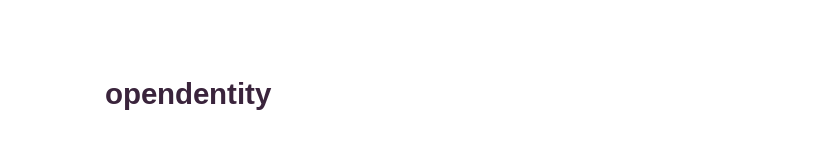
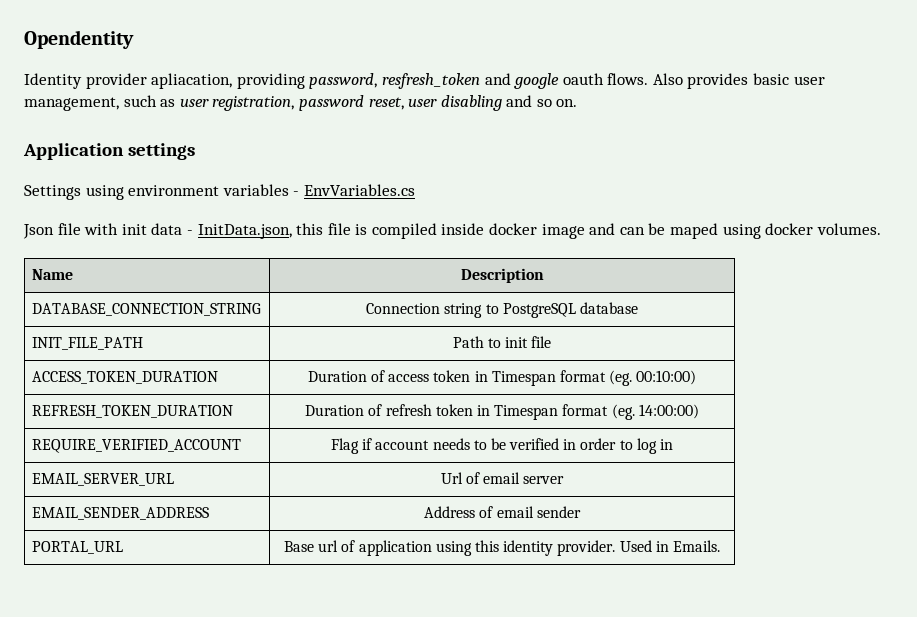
- opendentity
+ Opendentity
+ Identity provider apliacation, providing password, resfresh_token and google oauth flows. Also provides basic user management, such as user registration, password reset, user disabling and so on.
+ Application settings
+ Settings using environment variables - EnvVariables.cs
+ Json file with init data - InitData.json, this file is compiled inside docker image and can be maped using docker volumes.
+ Name | Description
+ DATABASE_CONNECTION_STRING | Connection string to PostgreSQL database
+ INIT_FILE_PATH | Path to init file
+ ACCESS_TOKEN_DURATION | Duration of access token in Timespan format (eg. 00:10:00)
+ REFRESH_TOKEN_DURATION | Duration of refresh token in Timespan format (eg. 14:00:00)
+ REQUIRE_VERIFIED_ACCOUNT | Flag if account needs to be verified in order to log in
+ EMAIL_SERVER_URL | Url of email server
+ EMAIL_SENDER_ADDRESS | Address of email sender
+ PORTAL_URL | Base url of application using this identity provider. Used in Emails.

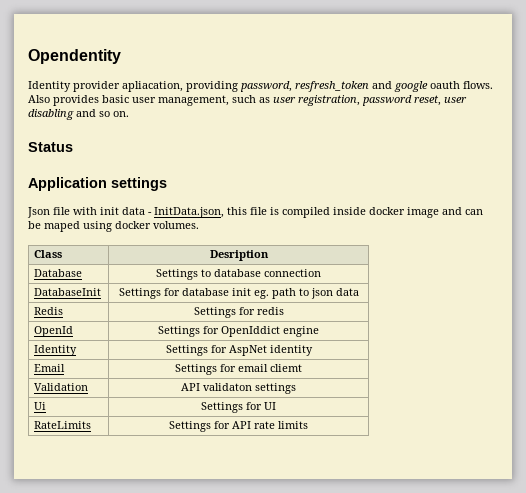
+ Status
- Settings using environment variables - EnvVariables.cs
- Name | Description
- DATABASE_CONNECTION_STRING | Connection string to PostgreSQL database
- INIT_FILE_PATH | Path to init file
- ACCESS_TOKEN_DURATION | Duration of access token in Timespan format (eg. 00:10:00)
- REFRESH_TOKEN_DURATION | Duration of refresh token in Timespan format (eg. 14:00:00)
- REQUIRE_VERIFIED_ACCOUNT | Flag if account needs to be verified in order to log in
- EMAIL_SERVER_URL | Url of email server
- EMAIL_SENDER_ADDRESS | Address of email sender
- PORTAL_URL | Base url of application using this identity provider. Used in Emails.
+ Class | Desription
+ Database | Settings to database connection
+ DatabaseInit | Settings for database init eg. path to json data
+ Redis | Settings for redis
+ OpenId | Settings for OpenIddict engine
+ Identity | Settings for AspNet identity
+ Email | Settings for email cliemt
+ Validation | API validaton settings
+ Ui | Settings for UI
+ RateLimits | Settings for API rate limits

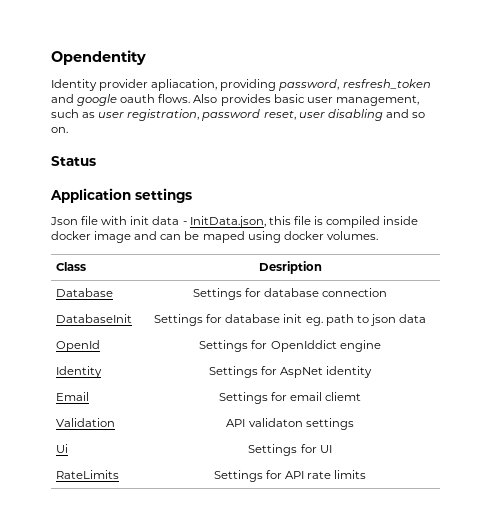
- Database | Settings to database connection
+ Database | Settings for database connection
- Redis | Settings for redis

